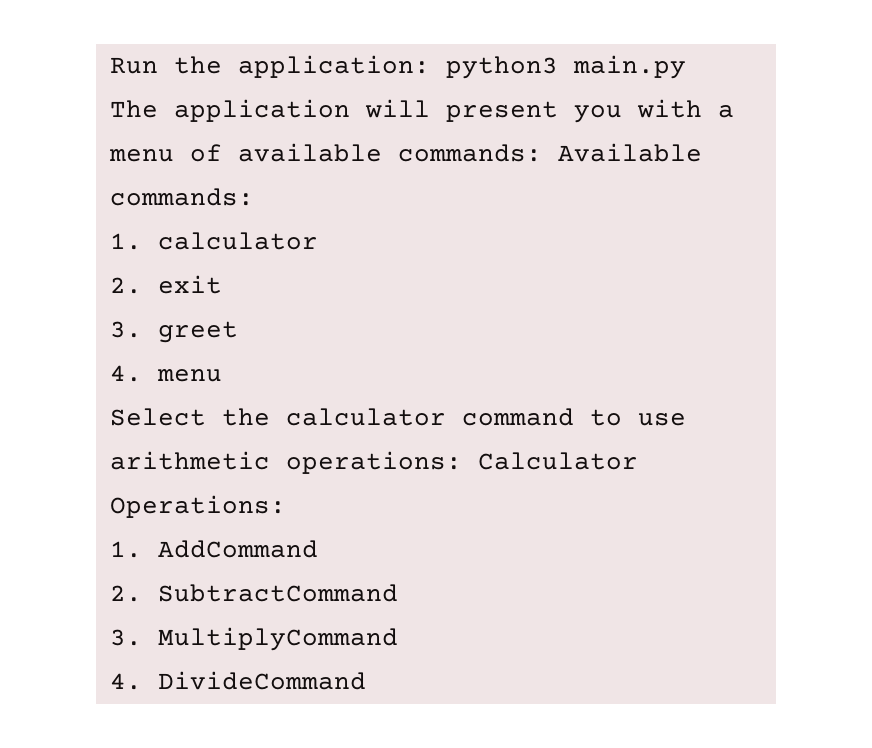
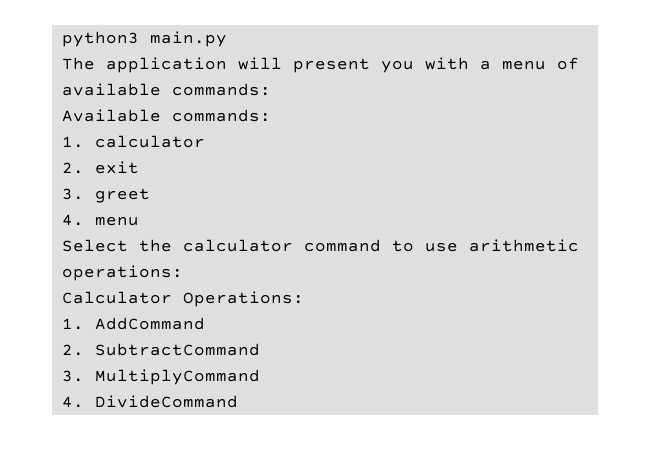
- Run the application: python3 main.py
+ python3 main.py
- The application will present you with a menu of available commands: Available commands:
+ The application will present you with a menu of available commands:
+ Available commands:
- Select the calculator command to use arithmetic operations: Calculator Operations:
+ Select the calculator command to use arithmetic operations:
+ Calculator Operations:

